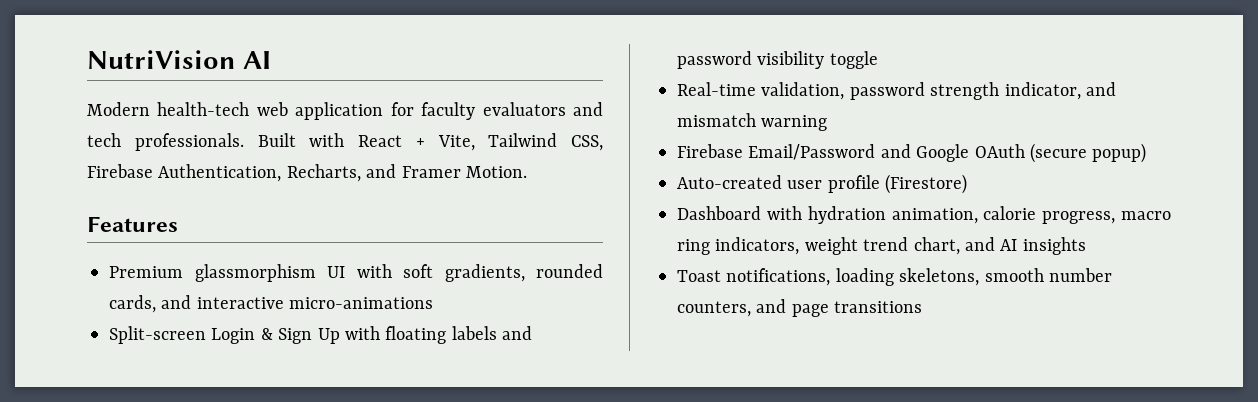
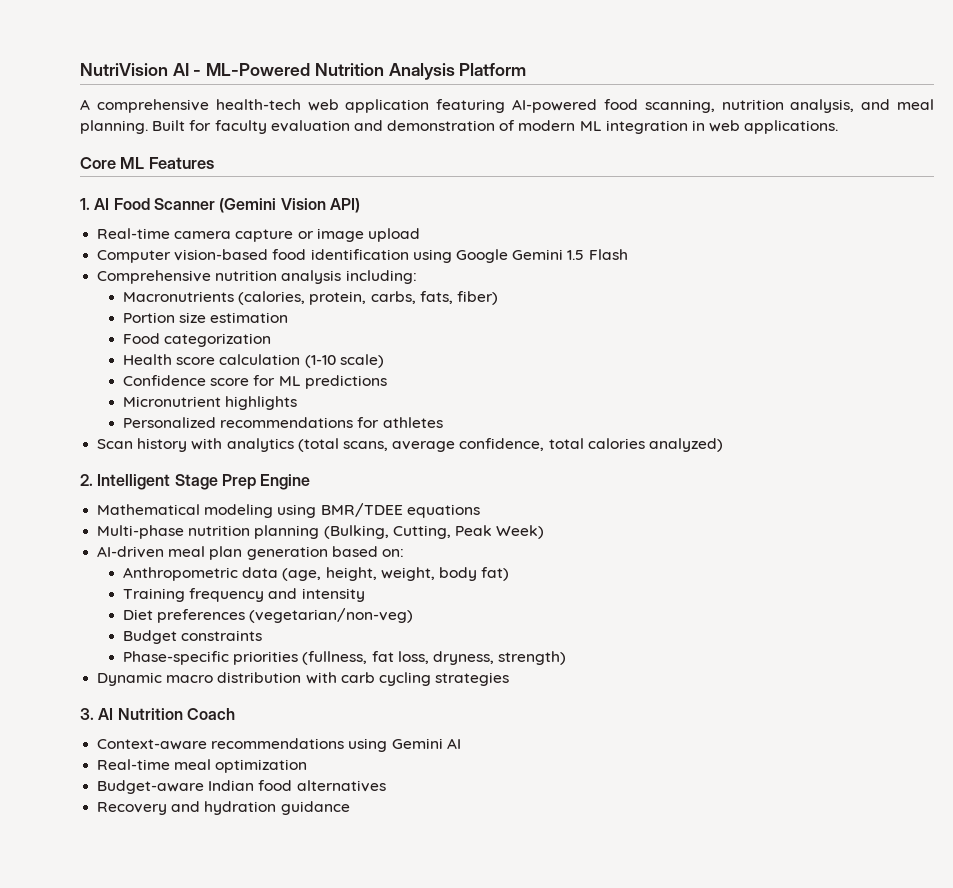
- NutriVision AI
- Modern health-tech web application for faculty evaluators and tech professionals. Built with React + Vite, Tailwind CSS, Firebase Authentication, Recharts, and Framer Motion.
- Features
- Premium glassmorphism UI with soft gradients, rounded cards, and interactive micro-animations
- Split-screen Login & Sign Up with floating labels and password visibility toggle
- Real-time validation, password strength indicator, and mismatch warning
- Firebase Email/Password and Google OAuth (secure popup)
- Auto-created user profile (Firestore)
- Dashboard with hydration animation, calorie progress, macro ring indicators, weight trend chart, and AI insights
- Toast notifications, loading skeletons, smooth number counters, and page transitions
+ NutriVision AI - ML-Powered Nutrition Analysis Platform
+ A comprehensive health-tech web application featuring AI-powered food scanning, nutrition analysis, and meal planning. Built for faculty evaluation and demonstration of modern ML integration in web applications.
+ Core ML Features
+ 1. AI Food Scanner (Gemini Vision API)
+ Real-time camera capture or image upload
+ Computer vision-based food identification using Google Gemini 1.5 Flash
+ Comprehensive nutrition analysis including:
+ Macronutrients (calories, protein, carbs, fats, fiber)
+ Portion size estimation
+ Food categorization
+ Health score calculation (1-10 scale)
+ Confidence score for ML predictions
+ Micronutrient highlights
+ Personalized recommendations for athletes
+ Scan history with analytics (total scans, average confidence, total calories analyzed)
+ 2. Intelligent Stage Prep Engine
+ Mathematical modeling using BMR/TDEE equations
+ Multi-phase nutrition planning (Bulking, Cutting, Peak Week)
+ AI-driven meal plan generation based on:
+ Anthropometric data (age, height, weight, body fat)
+ Training frequency and intensity
+ Diet preferences (vegetarian/non-veg)
+ Budget constraints
+ Phase-specific priorities (fullness, fat loss, dryness, strength)
+ Dynamic macro distribution with carb cycling strategies
+ 3. AI Nutrition Coach
+ Context-aware recommendations using Gemini AI
+ Real-time meal optimization
+ Budget-aware Indian food alternatives
+ Recovery and hydration guidance

